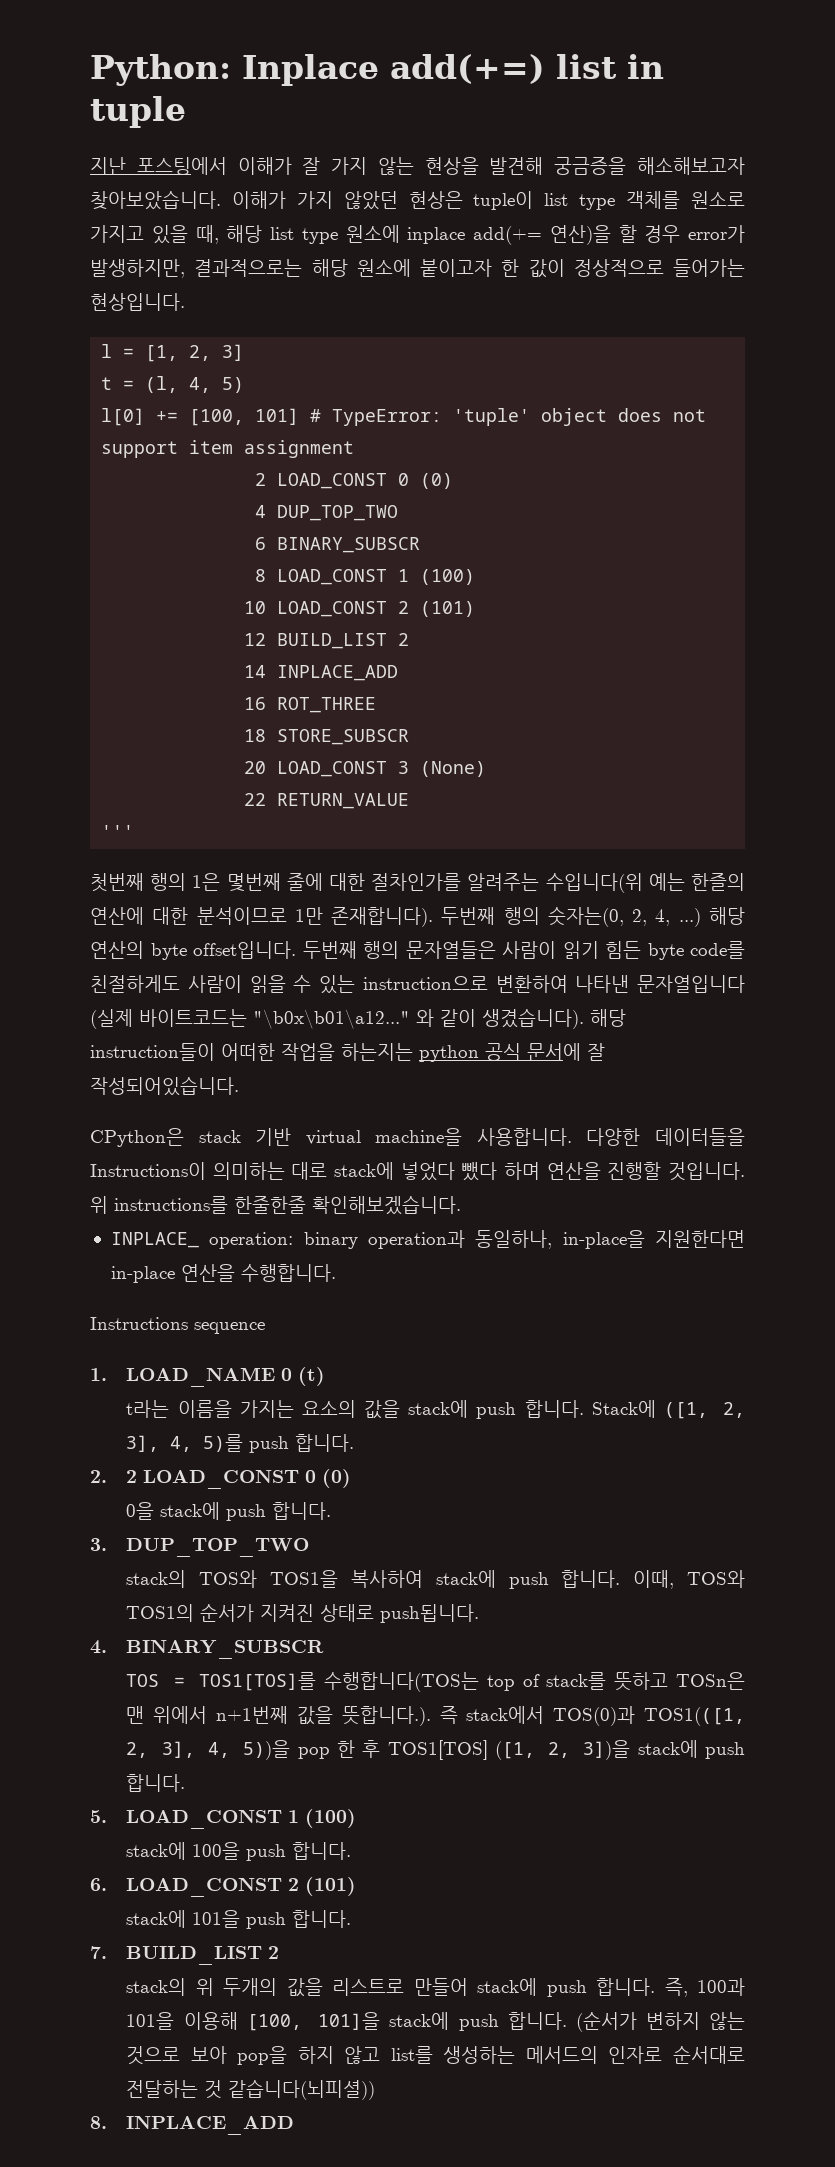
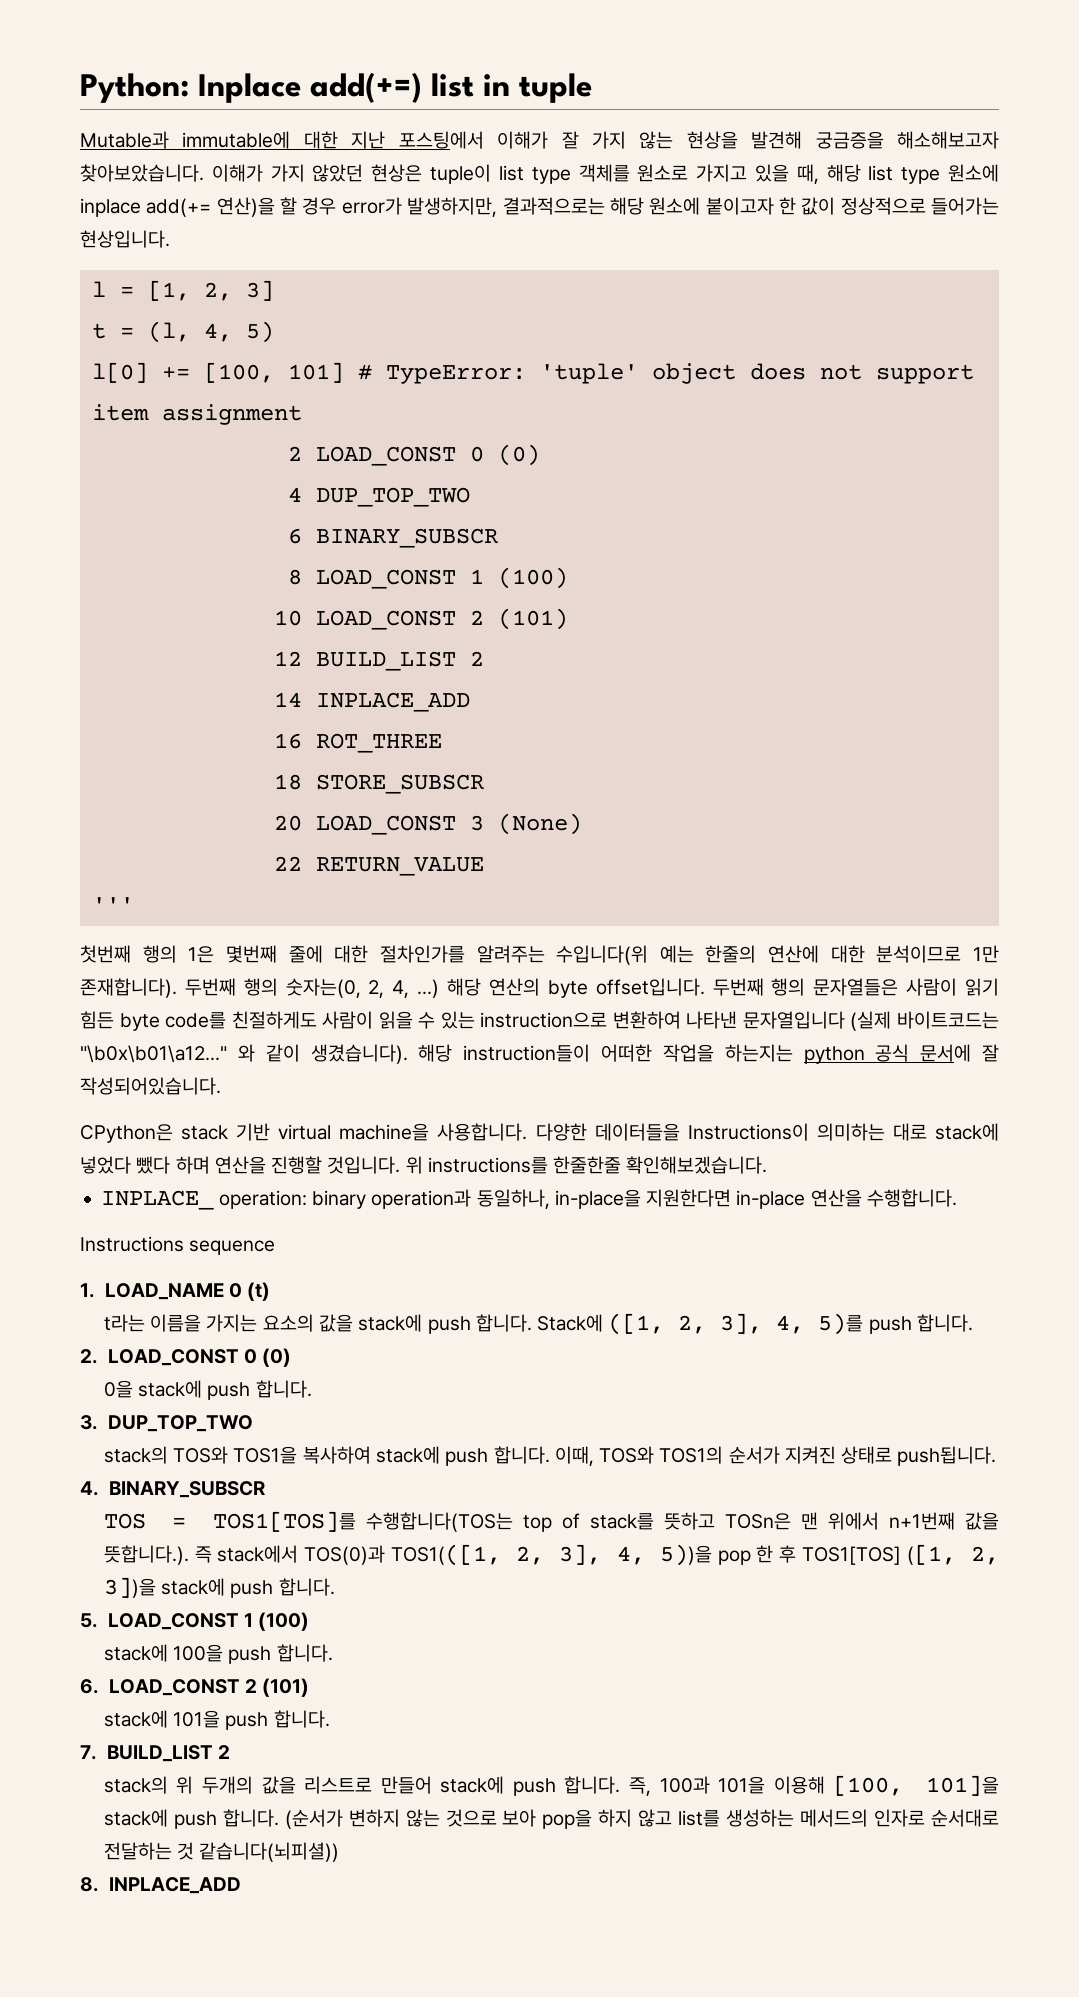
- 지난 포스팅에서 이해가 잘 가지 않는 현상을 발견해 궁금증을 해소해보고자 찾아보았습니다.
+ Mutable과 immutable에 대한 지난 포스팅에서 이해가 잘 가지 않는 현상을 발견해 궁금증을 해소해보고자 찾아보았습니다.
- 첫번째 행의 1은 몇번째 줄에 대한 절차인가를 알려주는 수입니다(위 예는 한즐의 연산에 대한 분석이므로 1만 존재합니다).
+ 첫번째 행의 1은 몇번째 줄에 대한 절차인가를 알려주는 수입니다(위 예는 한줄의 연산에 대한 분석이므로 1만 존재합니다).
- 2. 2 LOAD_CONST 0 (0)
+ 2. LOAD_CONST 0 (0)

